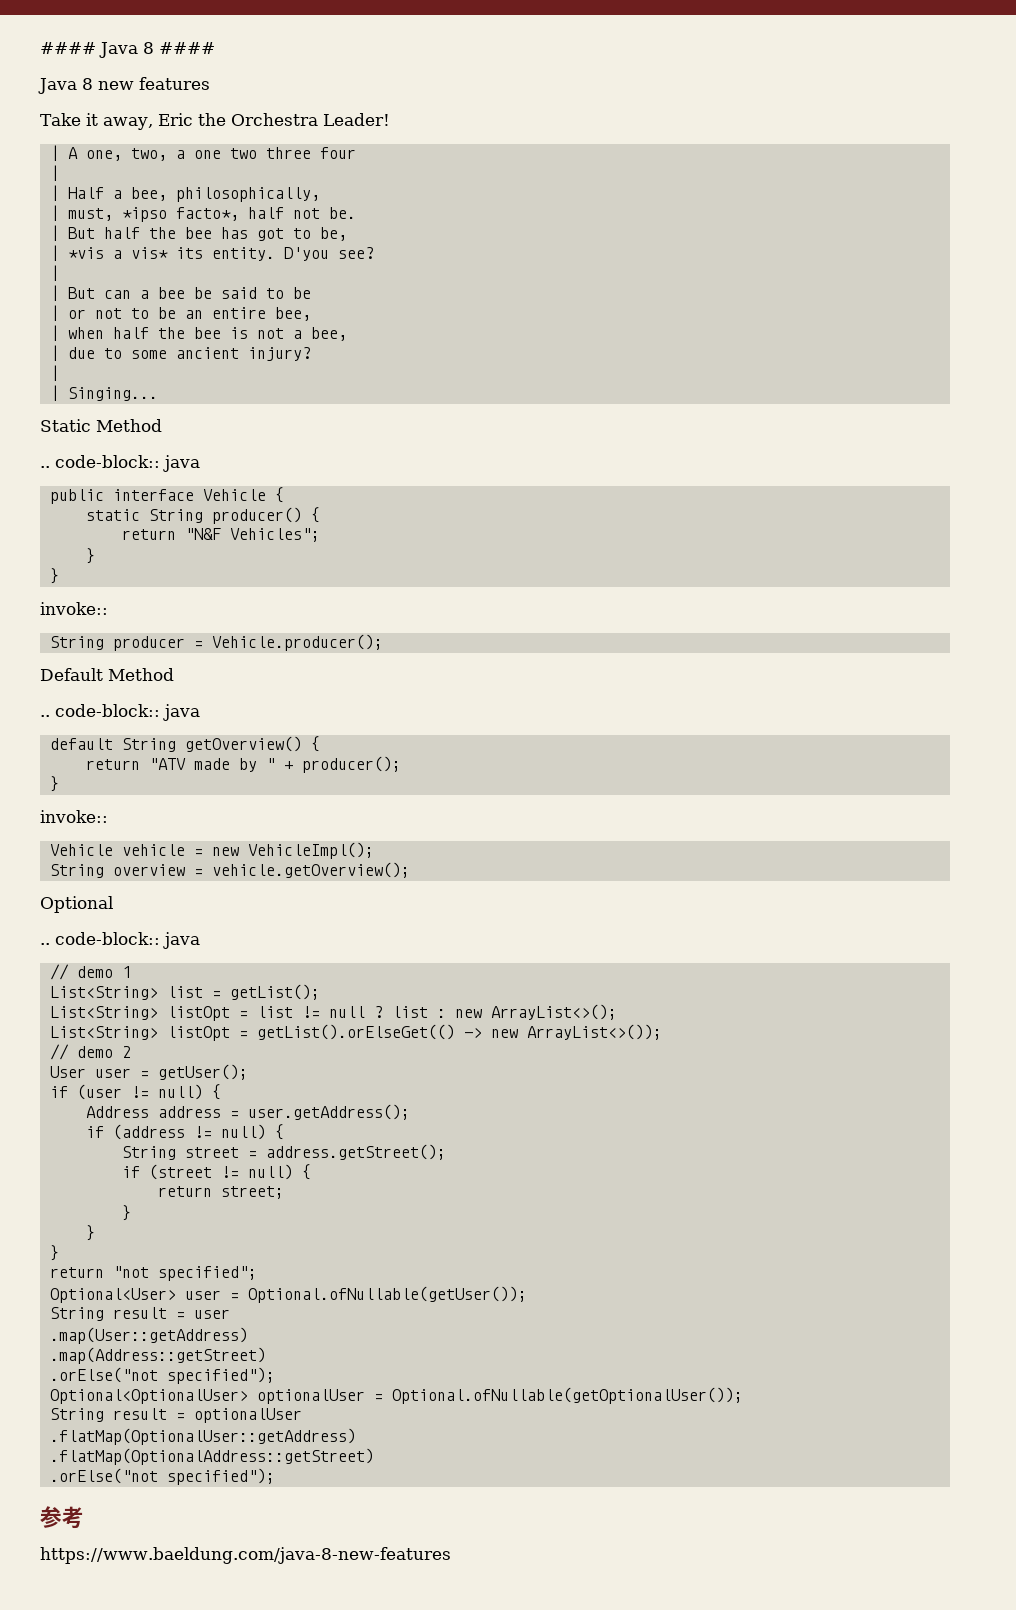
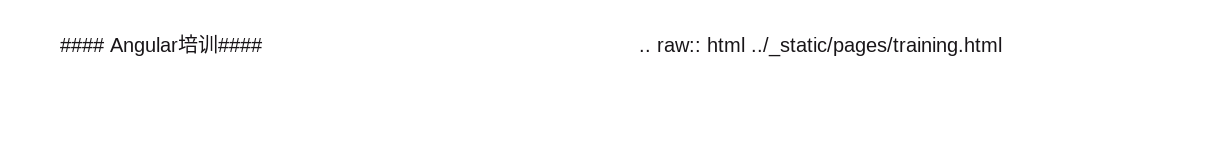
- #### Java 8 ####
+ #### Angular培训####
- Java 8 new features
- Take it away, Eric the Orchestra Leader!
- | A one, two, a one two three four
- |
- | Half a bee, philosophically,
- | must, *ipso facto*, half not be.
- | But half the bee has got to be,
- | *vis a vis* its entity. D'you see?
- |
- | But can a bee be said to be
- | or not to be an entire bee,
- | when half the bee is not a bee,
- | due to some ancient injury?
- |
- | Singing...
- Static Method
- .. code-block:: java
- public interface Vehicle {
- static String producer() {
- return "N&F Vehicles";
- }
- }
- invoke::
- String producer = Vehicle.producer();
- Default Method
- .. code-block:: java
- default String getOverview() {
- return "ATV made by " + producer();
- }
- invoke::
- Vehicle vehicle = new VehicleImpl();
- String overview = vehicle.getOverview();
- Optional
- .. code-block:: java
- // demo 1
- List<String> list = getList();
- List<String> listOpt = list != null ? list : new ArrayList<>();
- List<String> listOpt = getList().orElseGet(() -> new ArrayList<>());
- // demo 2
- User user = getUser();
- if (user != null) {
- Address address = user.getAddress();
- if (address != null) {
- String street = address.getStreet();
- if (street != null) {
- return street;
- }
- }
- }
- return "not specified";
- Optional<User> user = Optional.ofNullable(getUser());
- String result = user
- .map(User::getAddress)
- .map(Address::getStreet)
- .orElse("not specified");
- Optional<OptionalUser> optionalUser = Optional.ofNullable(getOptionalUser());
- String result = optionalUser
- .flatMap(OptionalUser::getAddress)
- .flatMap(OptionalAddress::getStreet)
- .orElse("not specified");
- 参考
- https://www.baeldung.com/java-8-new-features
+ .. raw:: html ../_static/pages/training.html

